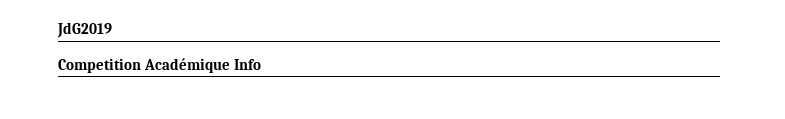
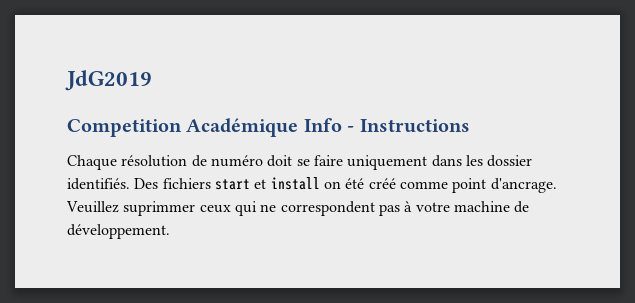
- Competition Académique Info
+ Competition Académique Info - Instructions
+ Chaque résolution de numéro doit se faire uniquement dans les dossier identifiés. Des fichiers start et install on été créé comme point d'ancrage. Veuillez suprimmer ceux qui ne correspondent pas à votre machine de développement.

